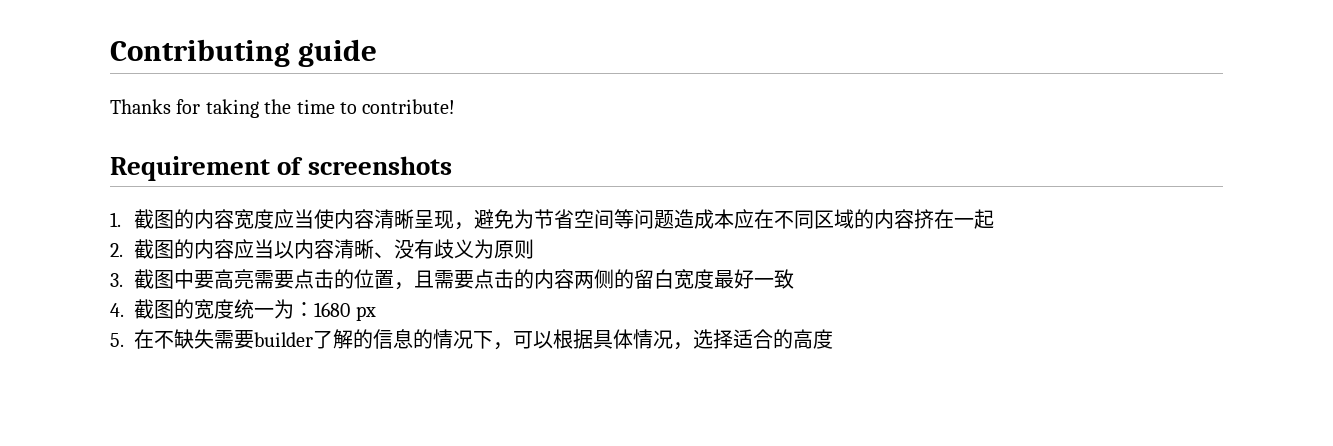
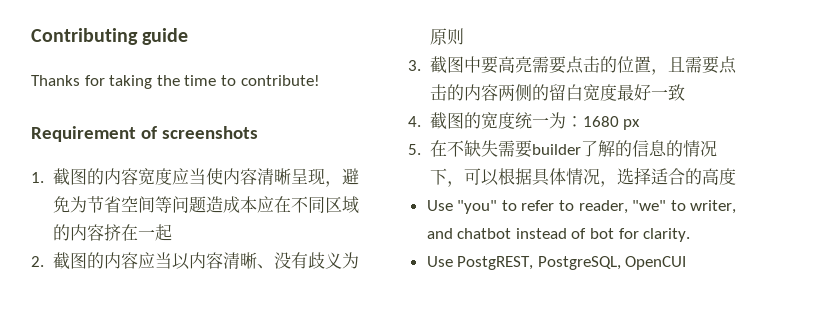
+ Use "you" to refer to reader, "we" to writer, and chatbot instead of bot for clarity.
+ Use PostgREST, PostgreSQL, OpenCUI

